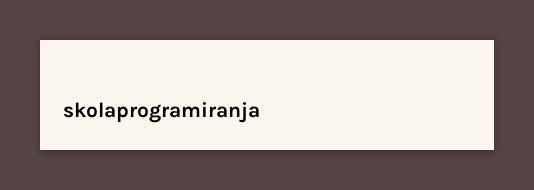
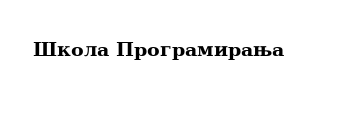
- skolaprogramiranja
+ Школа Програмирања

